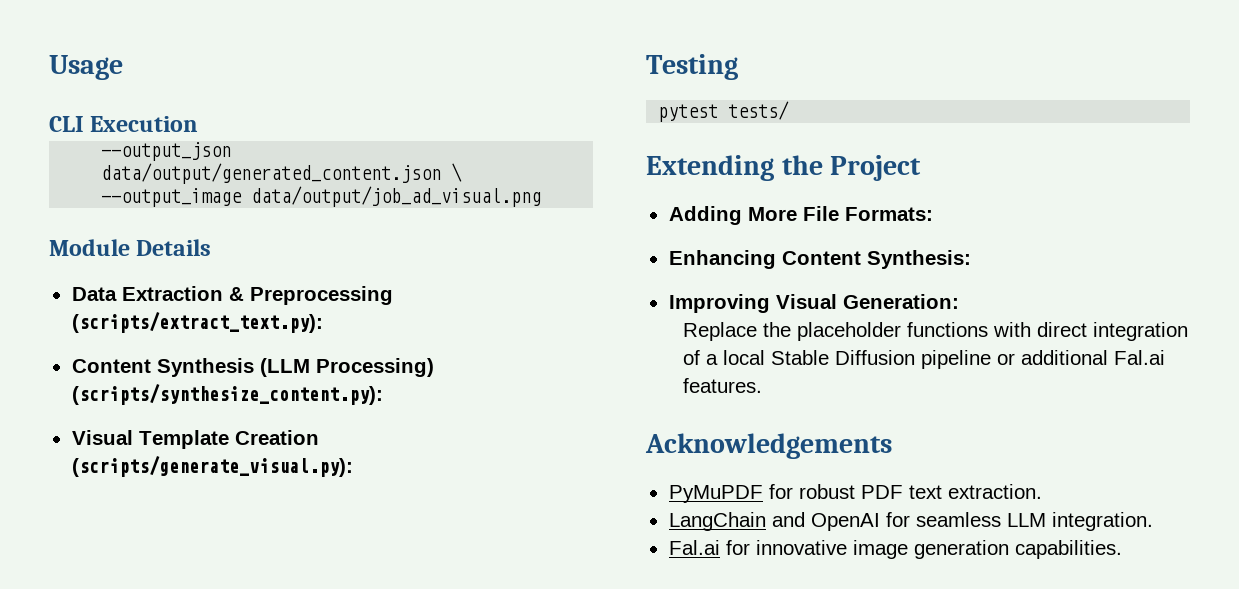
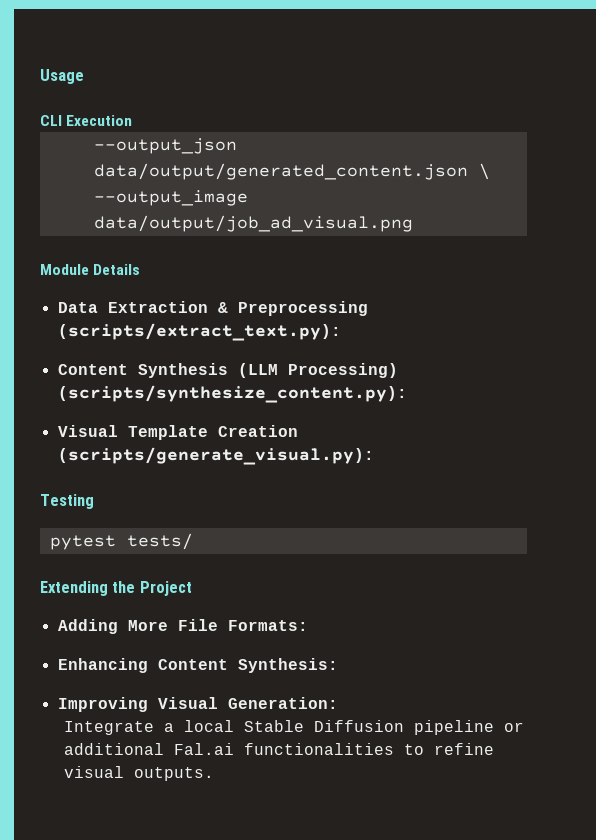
- Replace the placeholder functions with direct integration of a local Stable Diffusion pipeline or additional Fal.ai features.
- Acknowledgements
- PyMuPDF for robust PDF text extraction.
- LangChain and OpenAI for seamless LLM integration.
- Fal.ai for innovative image generation capabilities.
+ Integrate a local Stable Diffusion pipeline or additional Fal.ai functionalities to refine visual outputs.

